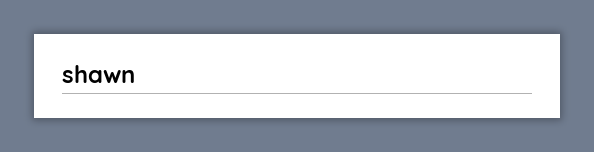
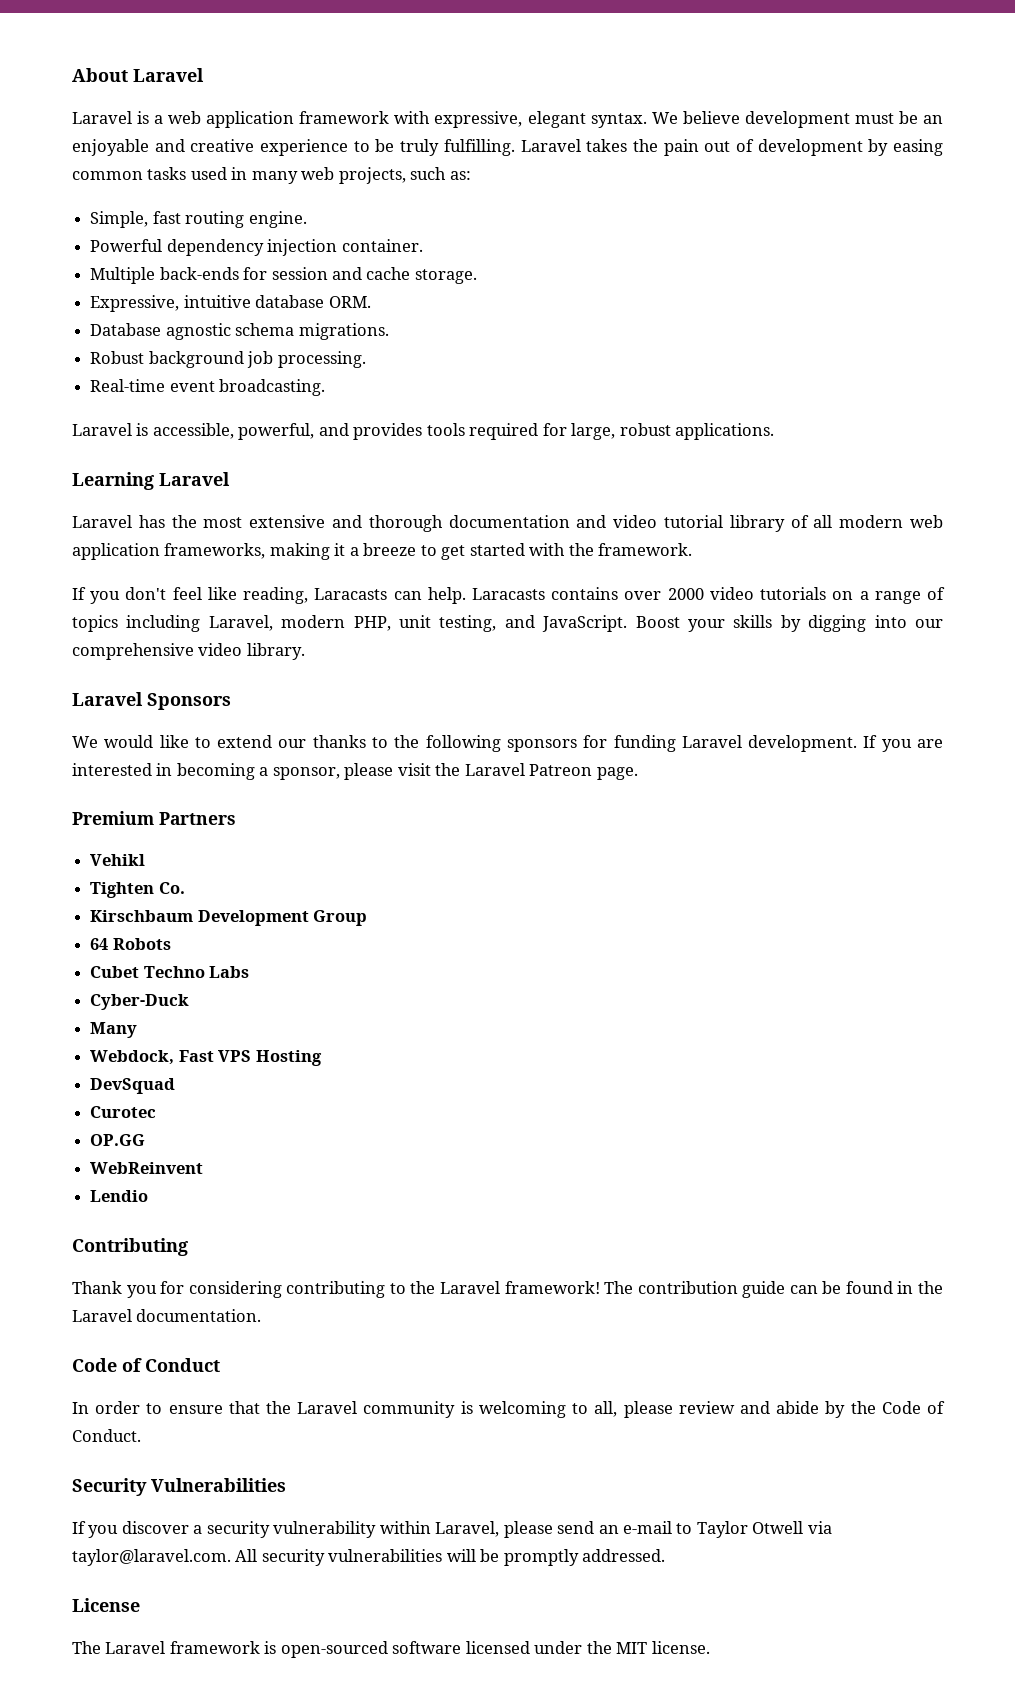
- shawn
+ About Laravel
+ Laravel is a web application framework with expressive, elegant syntax. We believe development must be an enjoyable and creative experience to be truly fulfilling. Laravel takes the pain out of development by easing common tasks used in many web projects, such as:
+ Simple, fast routing engine.
+ Powerful dependency injection container.
+ Multiple back-ends for session and cache storage.
+ Expressive, intuitive database ORM.
+ Database agnostic schema migrations.
+ Robust background job processing.
+ Real-time event broadcasting.
+ Laravel is accessible, powerful, and provides tools required for large, robust applications.
+ Learning Laravel
+ Laravel has the most extensive and thorough documentation and video tutorial library of all modern web application frameworks, making it a breeze to get started with the framework.
+ If you don't feel like reading, Laracasts can help. Laracasts contains over 2000 video tutorials on a range of topics including Laravel, modern PHP, unit testing, and JavaScript. Boost your skills by digging into our comprehensive video library.
+ Laravel Sponsors
+ We would like to extend our thanks to the following sponsors for funding Laravel development. If you are interested in becoming a sponsor, please visit the Laravel Patreon page.
+ Premium Partners
+ Vehikl
+ Tighten Co.
+ Kirschbaum Development Group
+ 64 Robots
+ Cubet Techno Labs
+ Cyber-Duck
+ Many
+ Webdock, Fast VPS Hosting
+ DevSquad
+ Curotec
+ OP.GG
+ WebReinvent
+ Lendio
+ Contributing
+ Thank you for considering contributing to the Laravel framework! The contribution guide can be found in the Laravel documentation.
+ Code of Conduct
+ In order to ensure that the Laravel community is welcoming to all, please review and abide by the Code of Conduct.
+ Security Vulnerabilities
+ If you discover a security vulnerability within Laravel, please send an e-mail to Taylor Otwell via taylor@laravel.com. All security vulnerabilities will be promptly addressed.
+ License
+ The Laravel framework is open-sourced software licensed under the MIT license.

